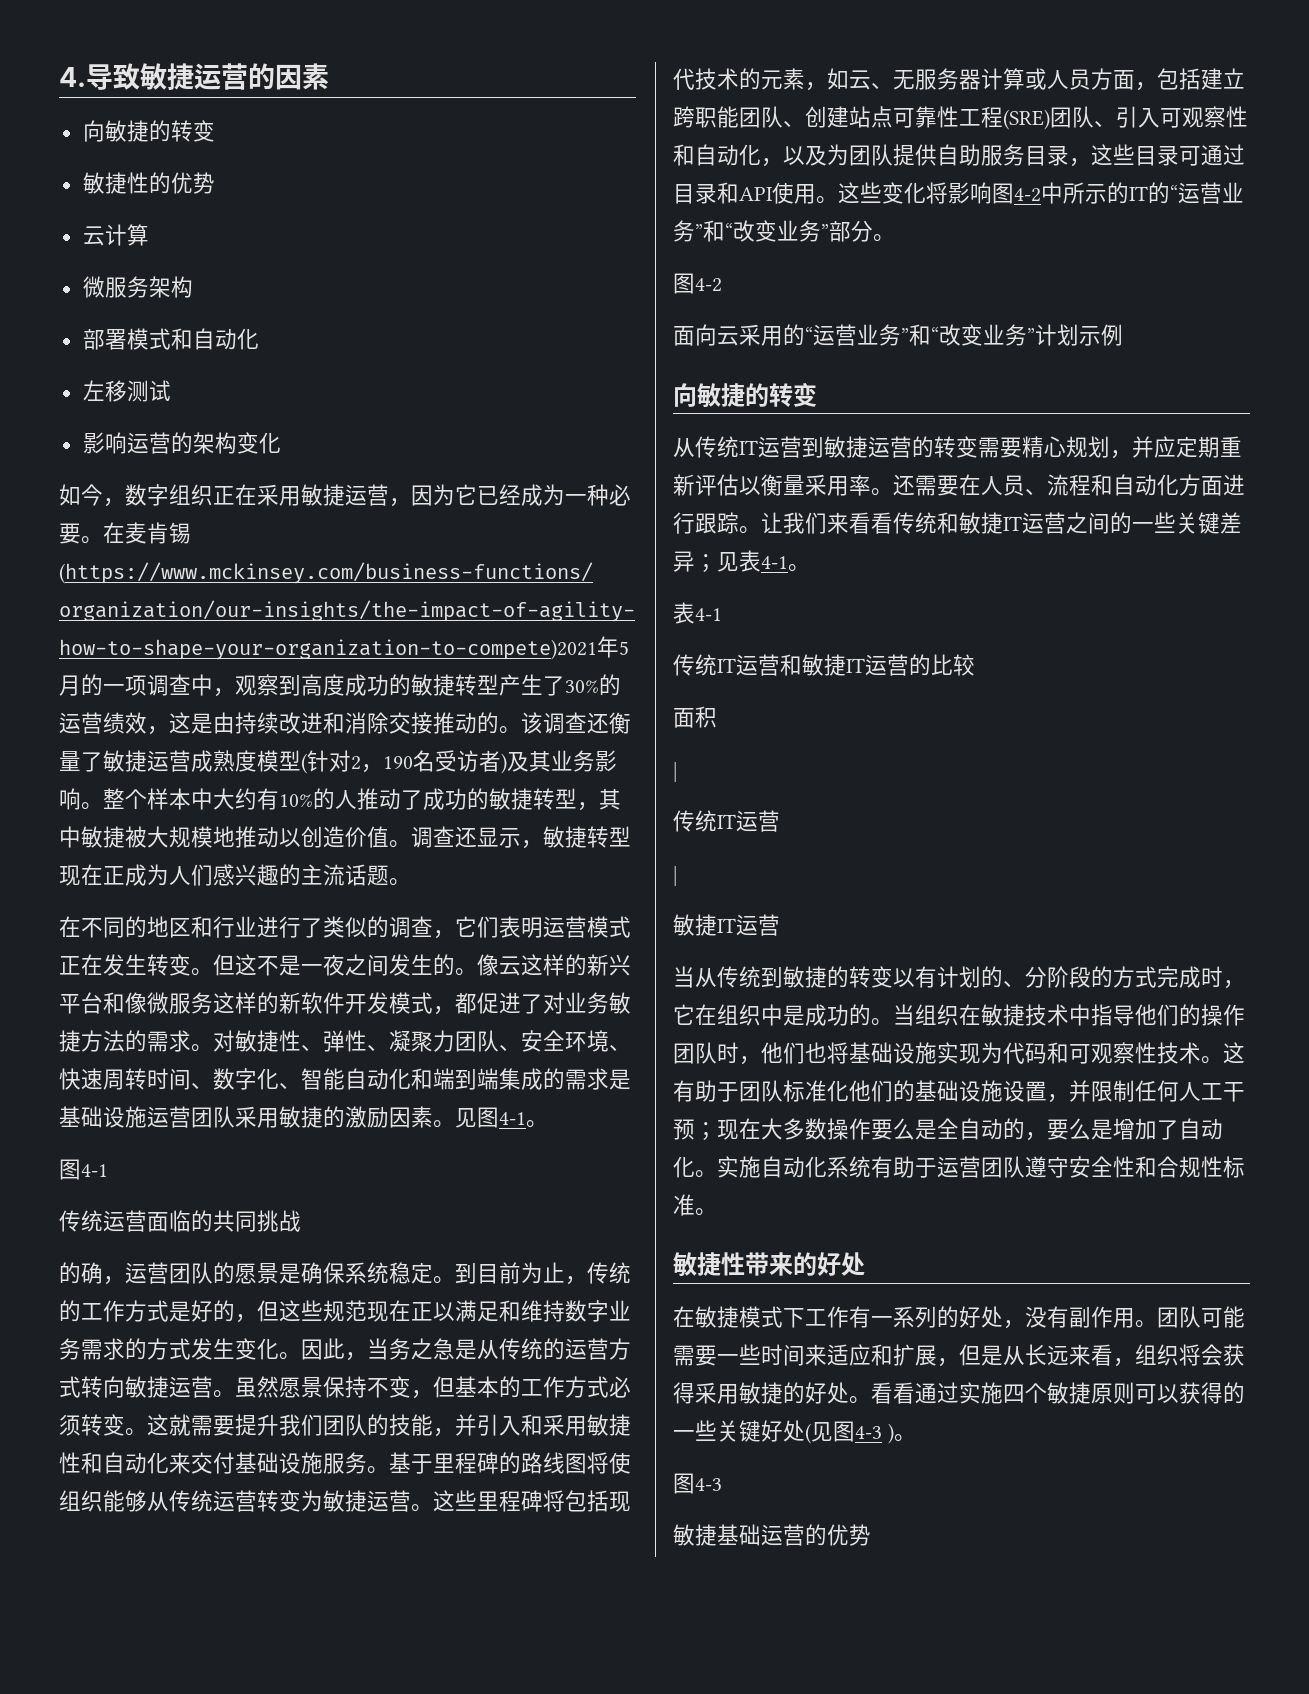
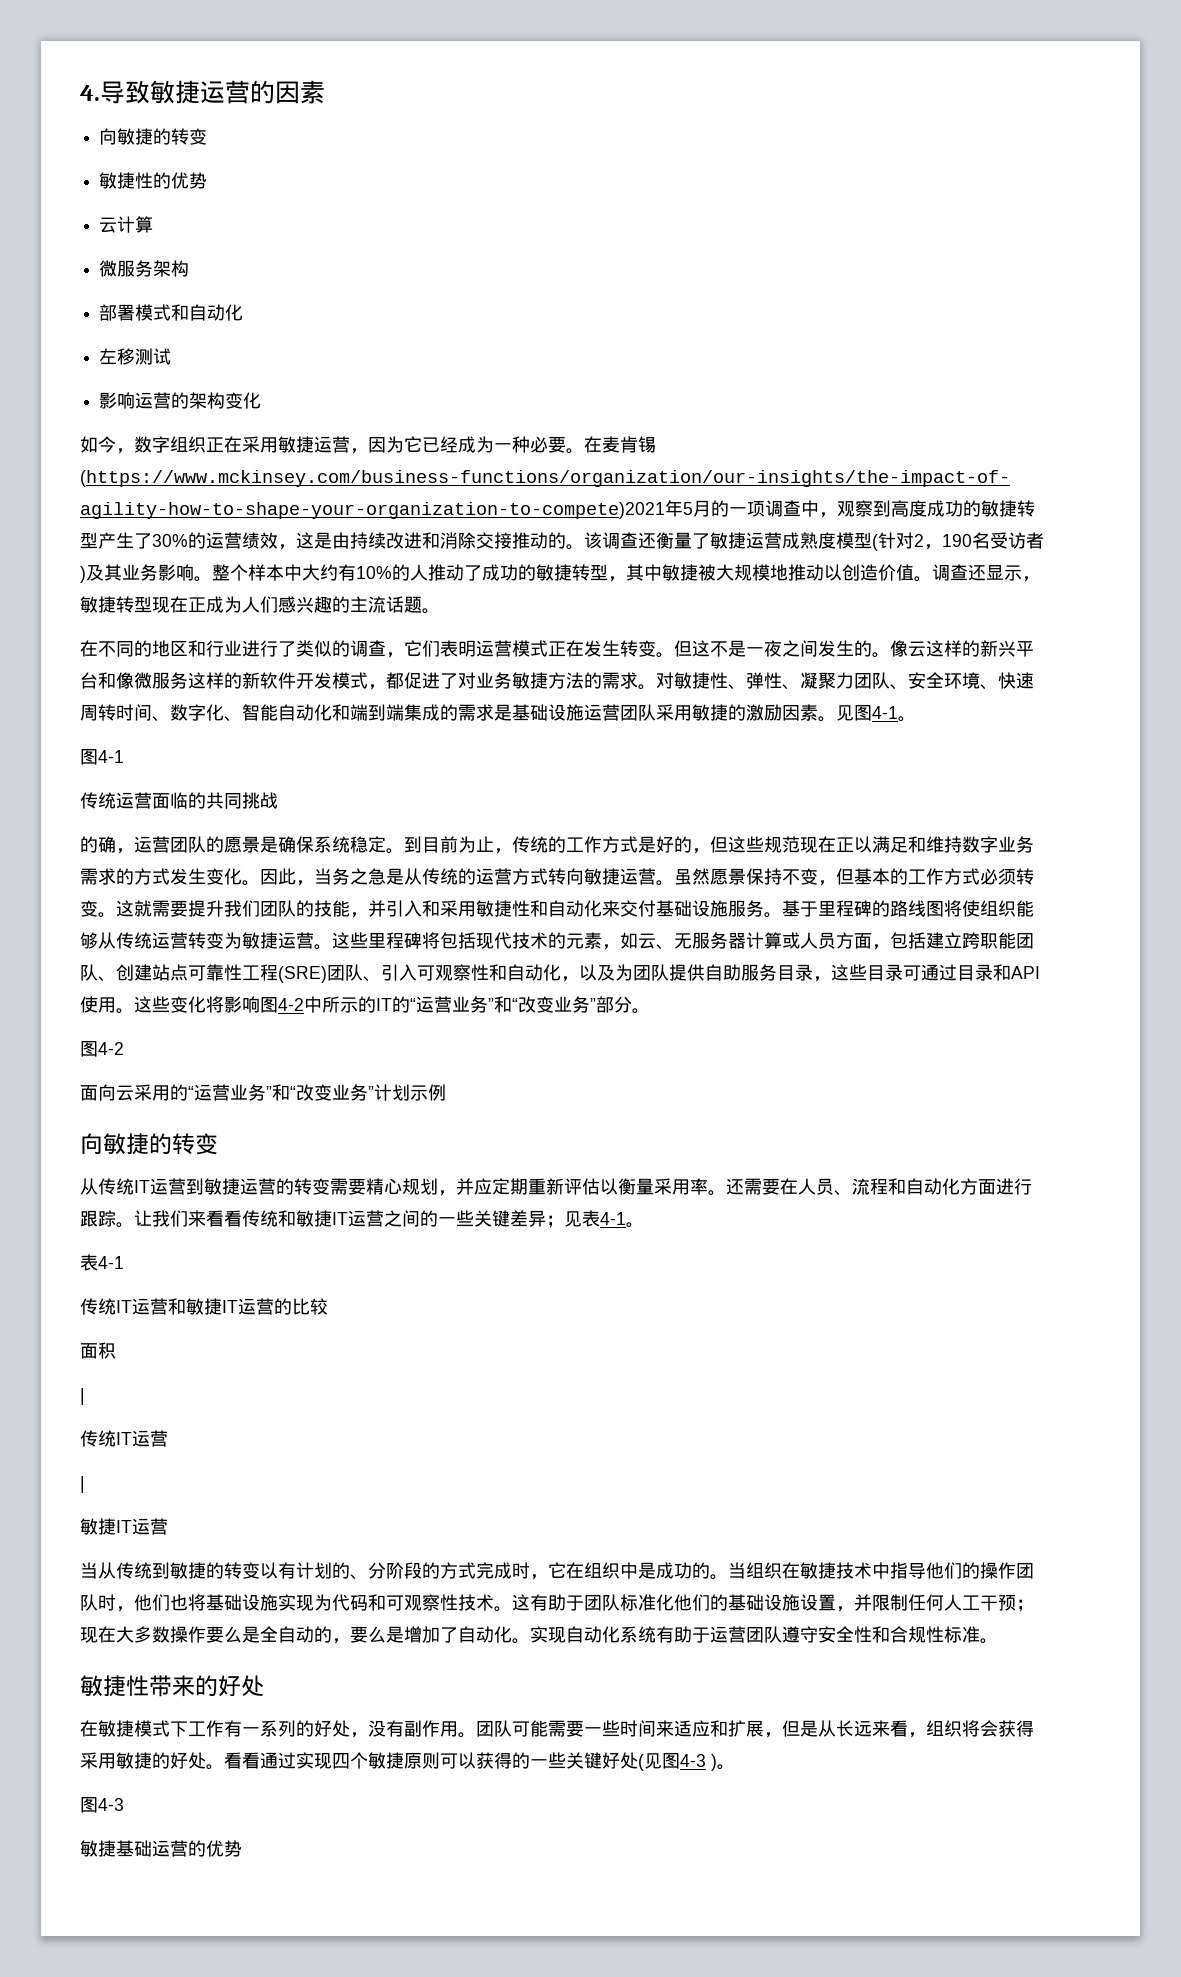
- 实施自动化系统有助于运营团队遵守安全性和合规性标准。
+ 实现自动化系统有助于运营团队遵守安全性和合规性标准。
- 看看通过实施四个敏捷原则可以获得的一些关键好处(见图4-3 )。
+ 看看通过实现四个敏捷原则可以获得的一些关键好处(见图4-3 )。

